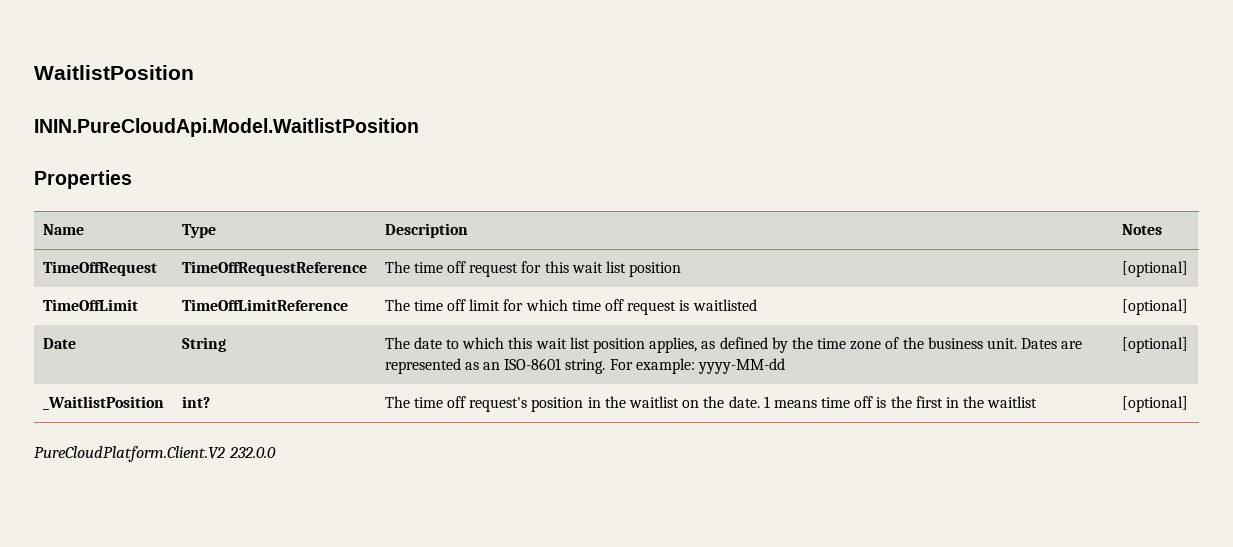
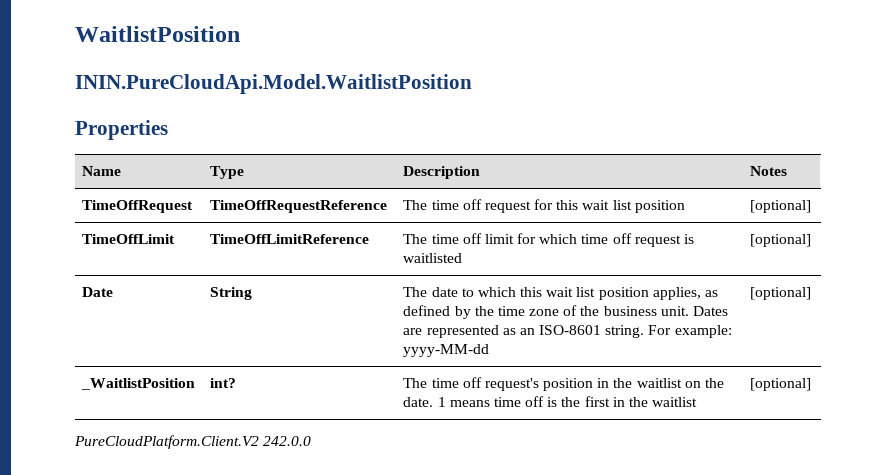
- PureCloudPlatform.Client.V2 232.0.0
+ PureCloudPlatform.Client.V2 242.0.0

